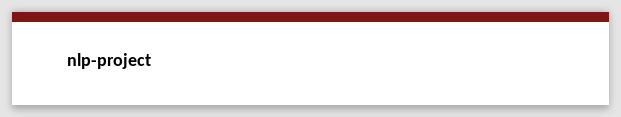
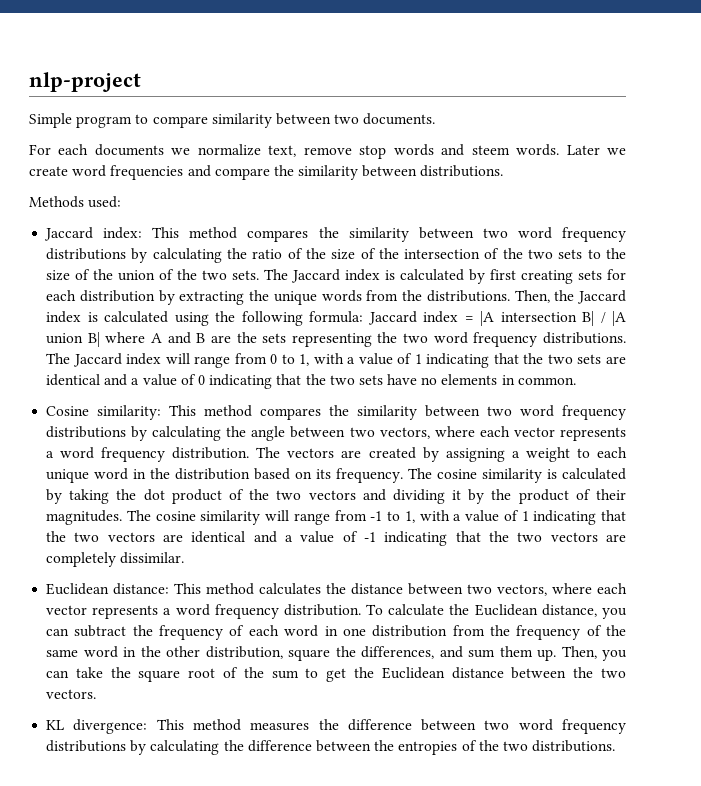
+ Simple program to compare similarity between two documents.
+ For each documents we normalize text, remove stop words and steem words. Later we create word frequencies and compare the similarity between distributions.
+ Methods used:
+ Jaccard index: This method compares the similarity between two word frequency distributions by calculating the ratio of the size of the intersection of the two sets to the size of the union of the two sets. The Jaccard index is calculated by first creating sets for each distribution by extracting the unique words from the distributions. Then, the Jaccard index is calculated using the following formula: Jaccard index = |A intersection B| / |A union B| where A and B are the sets representing the two word frequency distributions. The Jaccard index will range from 0 to 1, with a value of 1 indicating that the two sets are identical and a value of 0 indicating that the two sets have no elements in common.
+ Cosine similarity: This method compares the similarity between two word frequency distributions by calculating the angle between two vectors, where each vector represents a word frequency distribution. The vectors are created by assigning a weight to each unique word in the distribution based on its frequency. The cosine similarity is calculated by taking the dot product of the two vectors and dividing it by the product of their magnitudes. The cosine similarity will range from -1 to 1, with a value of 1 indicating that the two vectors are identical and a value of -1 indicating that the two vectors are completely dissimilar.
+ Euclidean distance: This method calculates the distance between two vectors, where each vector represents a word frequency distribution. To calculate the Euclidean distance, you can subtract the frequency of each word in one distribution from the frequency of the same word in the other distribution, square the differences, and sum them up. Then, you can take the square root of the sum to get the Euclidean distance between the two vectors.
+ KL divergence: This method measures the difference between two word frequency distributions by calculating the difference between the entropies of the two distributions.

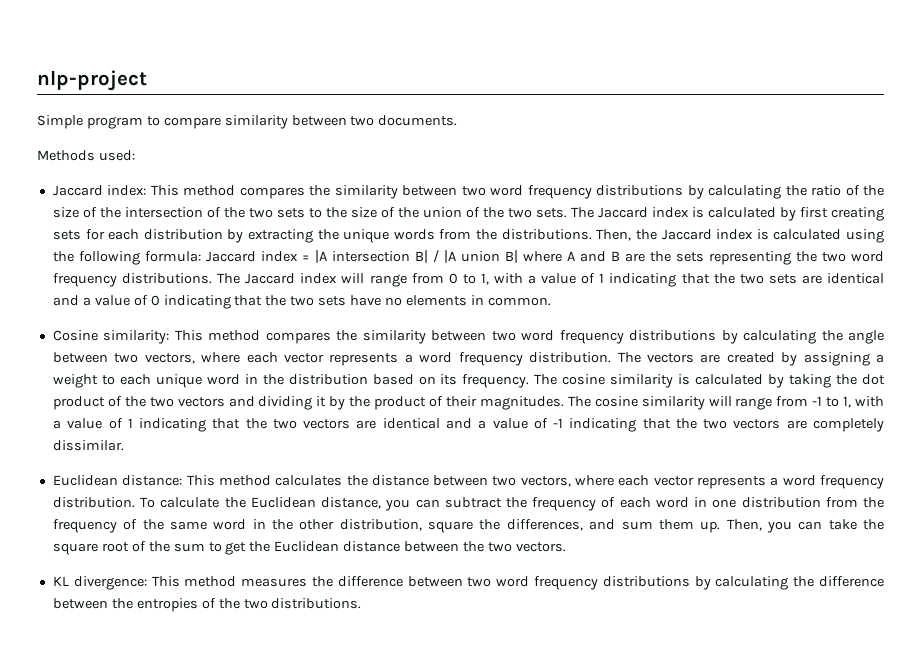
- For each documents we normalize text, remove stop words and steem words. Later we create word frequencies and compare the similarity between distributions.

